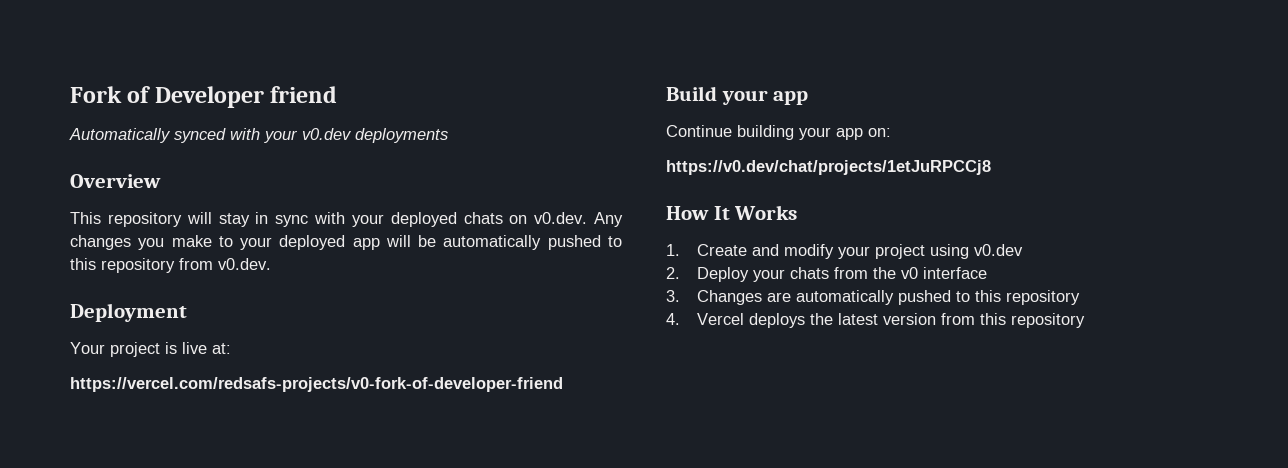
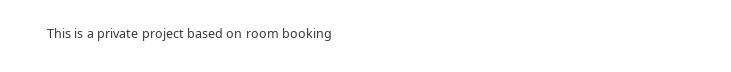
- Fork of Developer friend
- Automatically synced with your v0.dev deployments
- Overview
- This repository will stay in sync with your deployed chats on v0.dev. Any changes you make to your deployed app will be automatically pushed to this repository from v0.dev.
- Deployment
- Your project is live at:
- https://vercel.com/redsafs-projects/v0-fork-of-developer-friend
- Build your app
- Continue building your app on:
- https://v0.dev/chat/projects/1etJuRPCCj8
- How It Works
- 1. Create and modify your project using v0.dev
- 2. Deploy your chats from the v0 interface
- 3. Changes are automatically pushed to this repository
- 4. Vercel deploys the latest version from this repository
+ This is a private project based on room booking

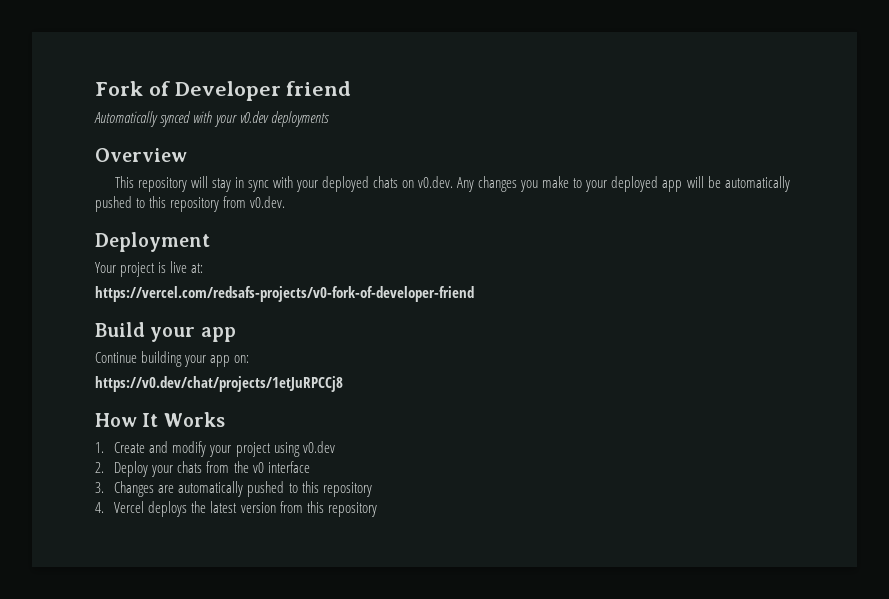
- This is a private project based on room booking
+ Fork of Developer friend
+ Automatically synced with your v0.dev deployments
+ Overview
+ This repository will stay in sync with your deployed chats on v0.dev. Any changes you make to your deployed app will be automatically pushed to this repository from v0.dev.
+ Deployment
+ Your project is live at:
+ https://vercel.com/redsafs-projects/v0-fork-of-developer-friend
+ Build your app
+ Continue building your app on:
+ https://v0.dev/chat/projects/1etJuRPCCj8
+ How It Works
+ 1. Create and modify your project using v0.dev
+ 2. Deploy your chats from the v0 interface
+ 3. Changes are automatically pushed to this repository
+ 4. Vercel deploys the latest version from this repository

